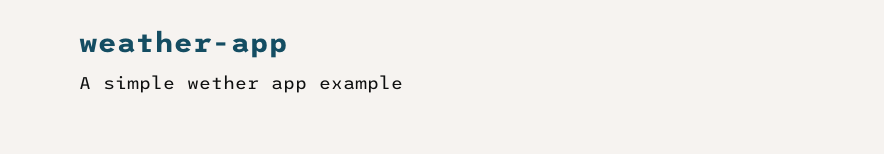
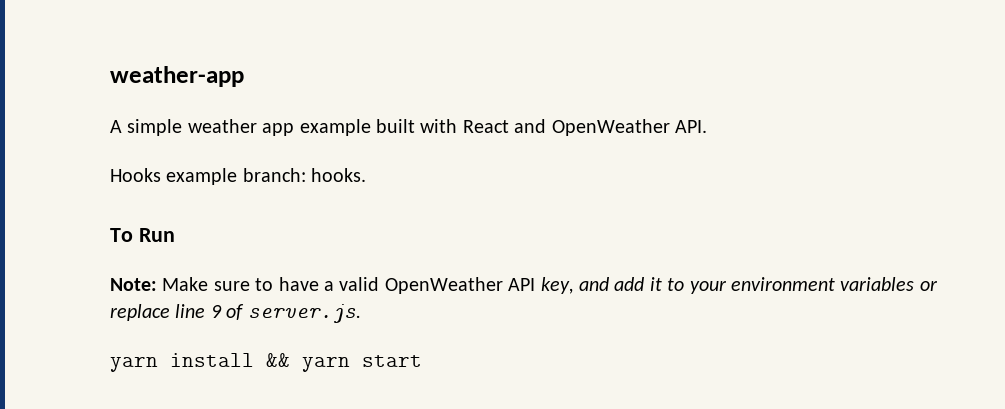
- A simple wether app example
+ A simple weather app example built with React and OpenWeather API.
+ Hooks example branch: hooks.
+ To Run
+ Note: Make sure to have a valid OpenWeather API key, and add it to your environment variables or replace line 9 of server.js.
+ yarn install && yarn start

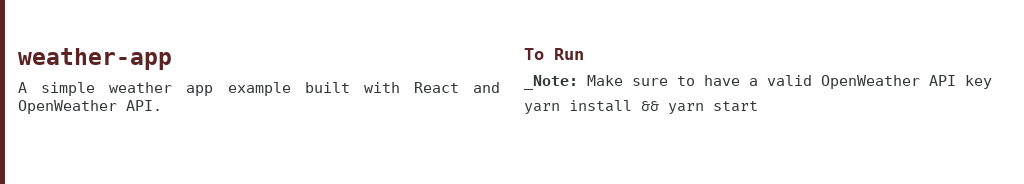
- Hooks example branch: hooks.
- Note: Make sure to have a valid OpenWeather API key, and add it to your environment variables or replace line 9 of server.js.
+ _Note: Make sure to have a valid OpenWeather API key

